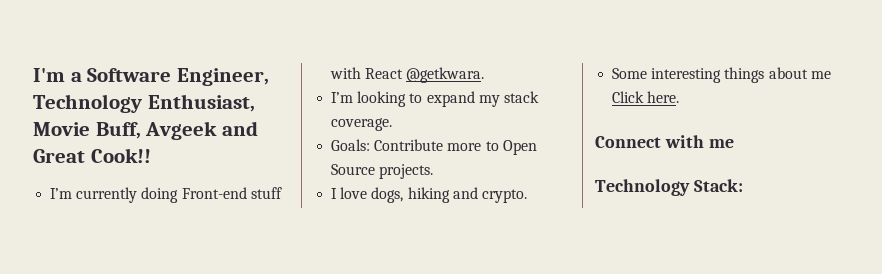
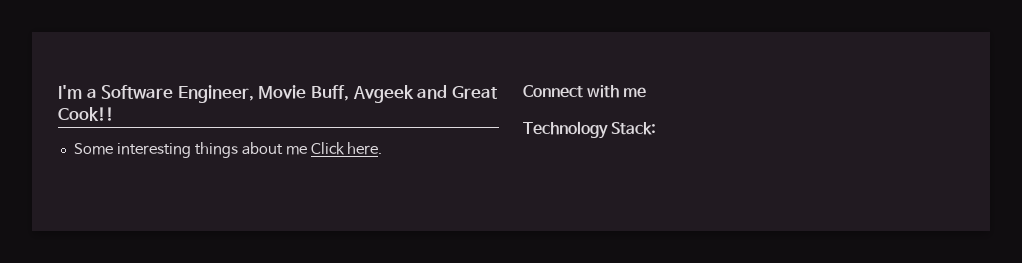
- I'm a Software Engineer, Technology Enthusiast, Movie Buff, Avgeek and Great Cook!!
+ I'm a Software Engineer, Movie Buff, Avgeek and Great Cook!!
- I’m currently doing Front-end stuff with React @getkwara.
- I’m looking to expand my stack coverage.
- Goals: Contribute more to Open Source projects.
- I love dogs, hiking and crypto.

